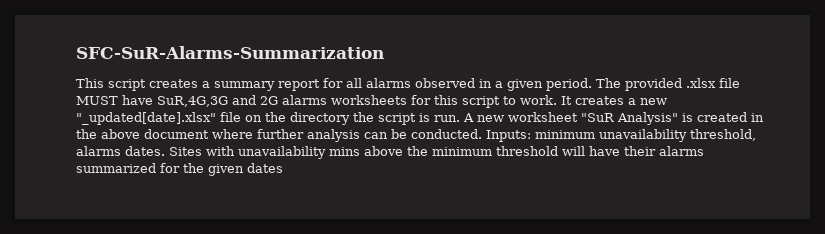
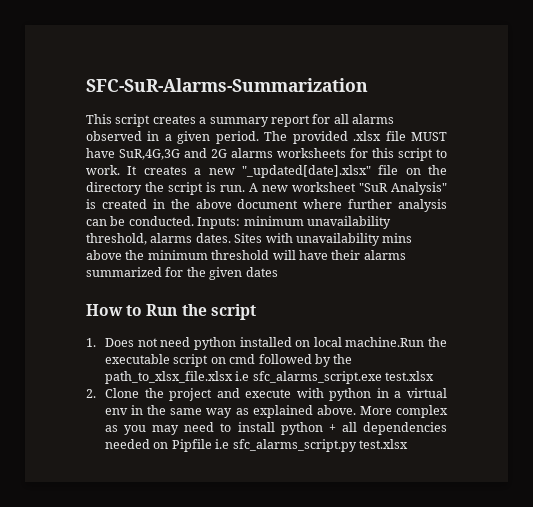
+ How to Run the script
+ 1. Does not need python installed on local machine.Run the executable script on cmd followed by the path_to_xlsx_file.xlsx i.e sfc_alarms_script.exe test.xlsx
+ 2. Clone the project and execute with python in a virtual env in the same way as explained above. More complex as you may need to install python + all dependencies needed on Pipfile i.e sfc_alarms_script.py test.xlsx

